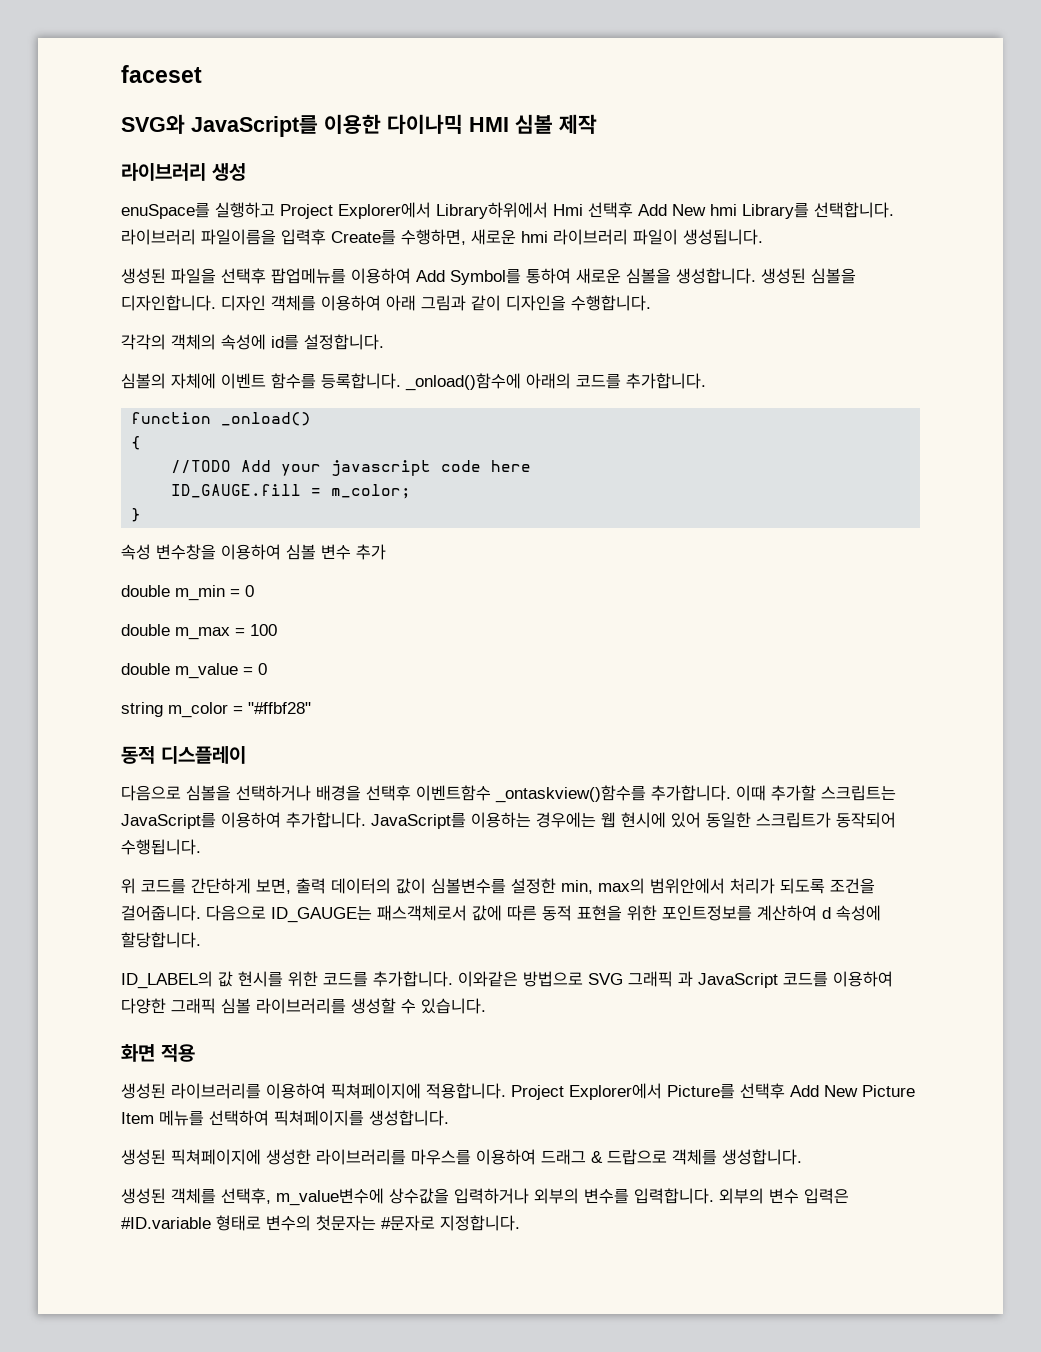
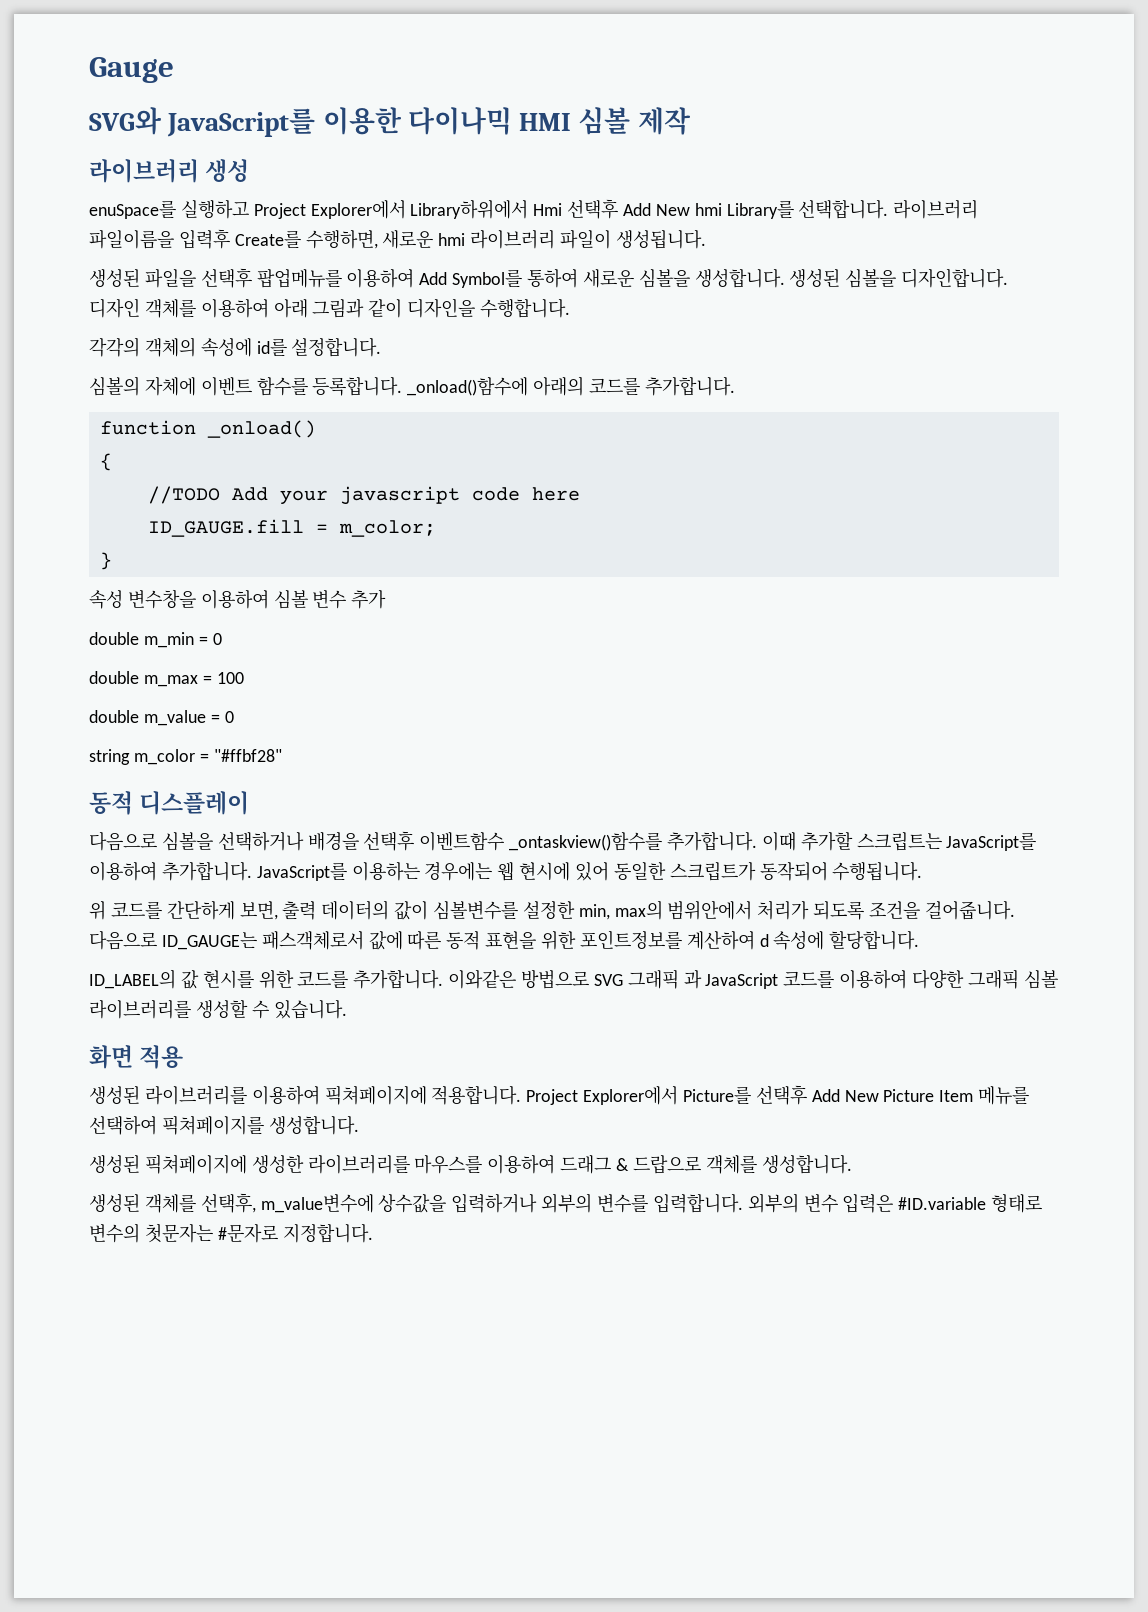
- faceset
+ Gauge

